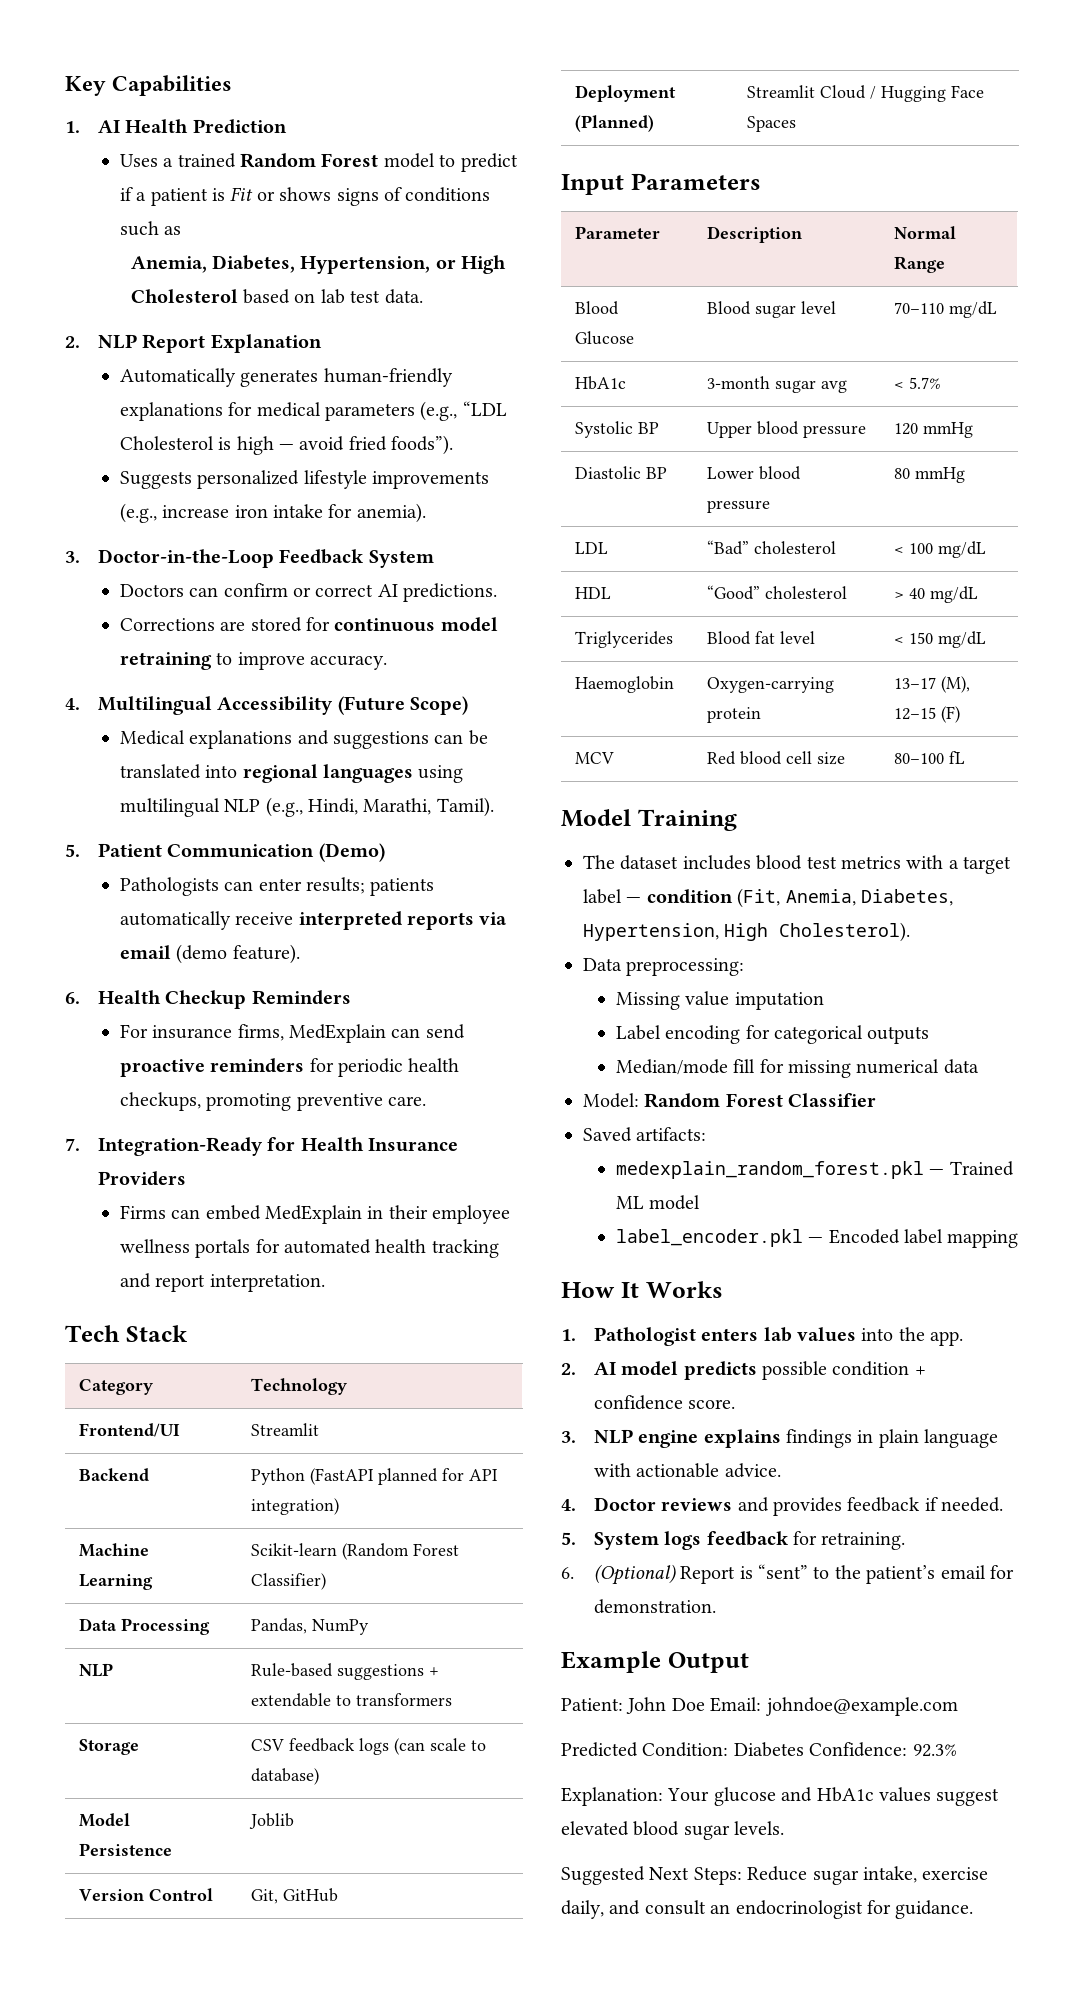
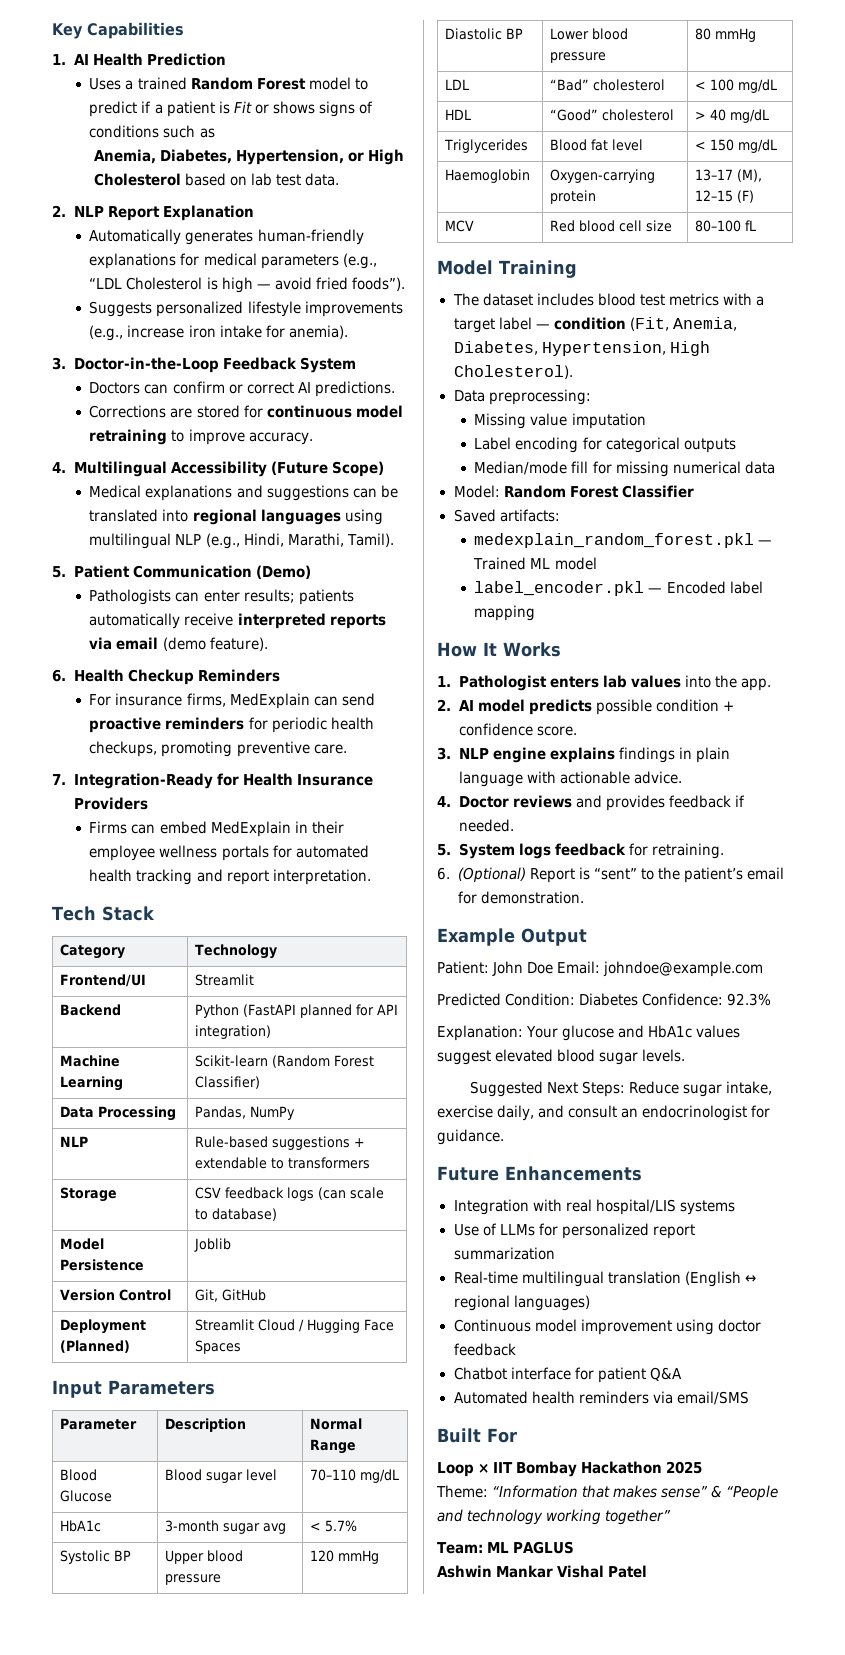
+ Future Enhancements
+ Integration with real hospital/LIS systems
+ Use of LLMs for personalized report summarization
+ Real-time multilingual translation (English ↔ regional languages)
+ Continuous model improvement using doctor feedback
+ Chatbot interface for patient Q&A
+ Automated health reminders via email/SMS
+ Built For
+ Loop × IIT Bombay Hackathon 2025
+ Theme: “Information that makes sense” & “People and technology working together”
+ Team: ML PAGLUS
+ Ashwin Mankar Vishal Patel

